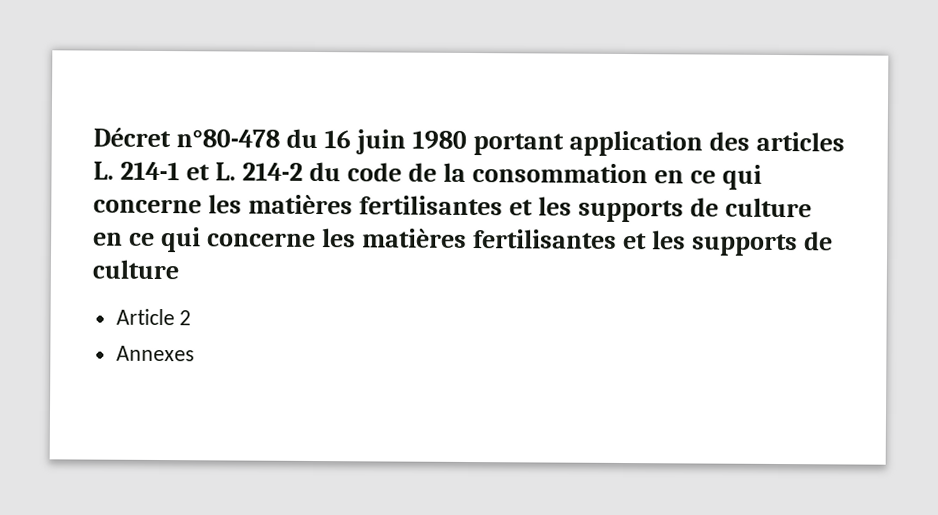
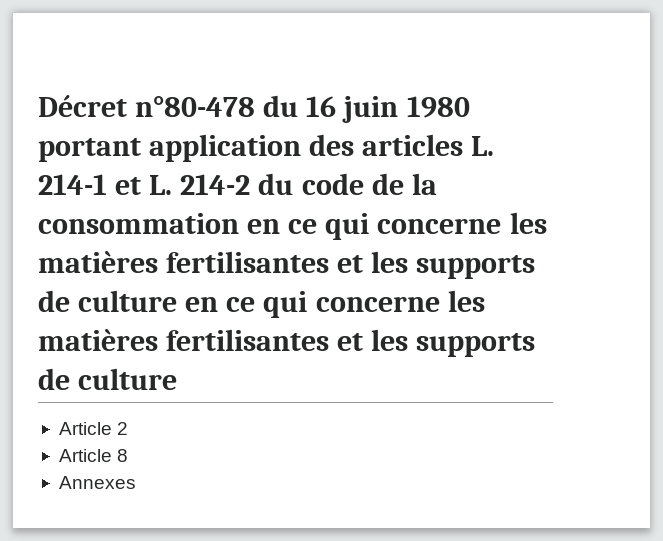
+ Article 8

